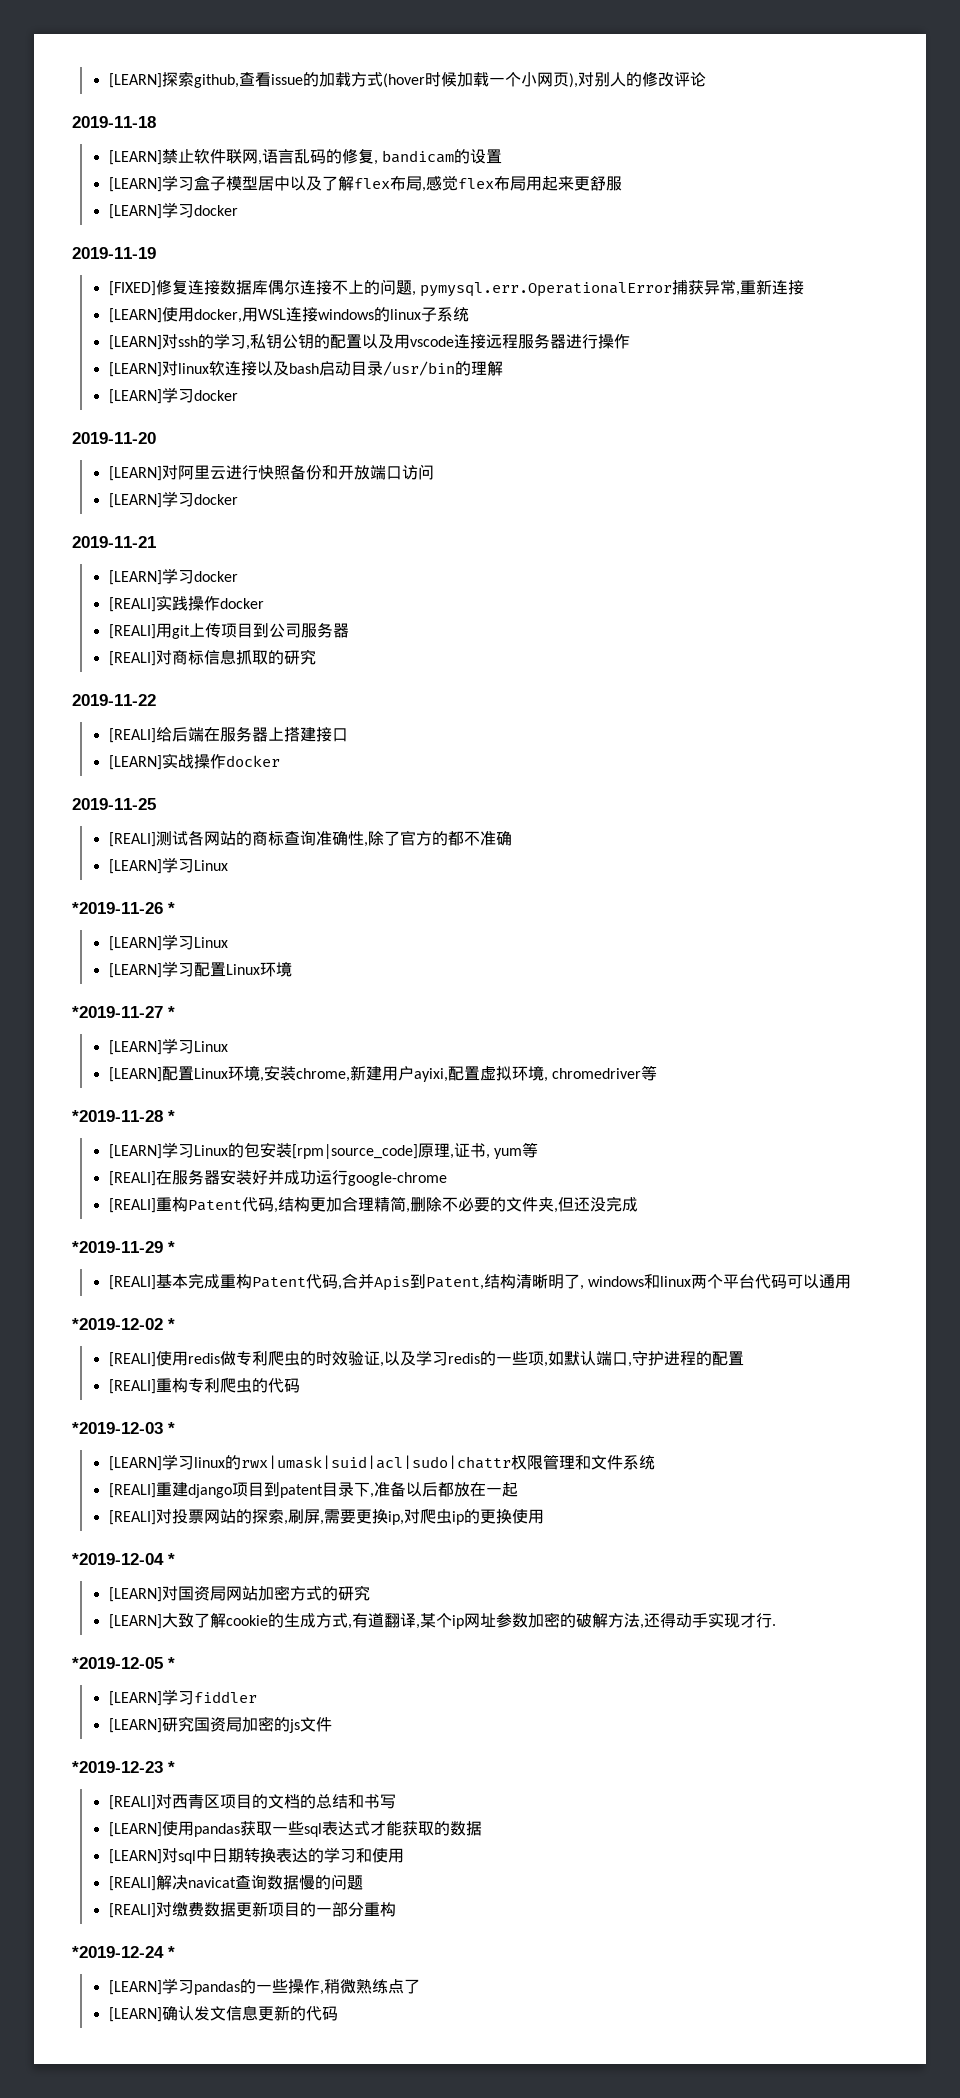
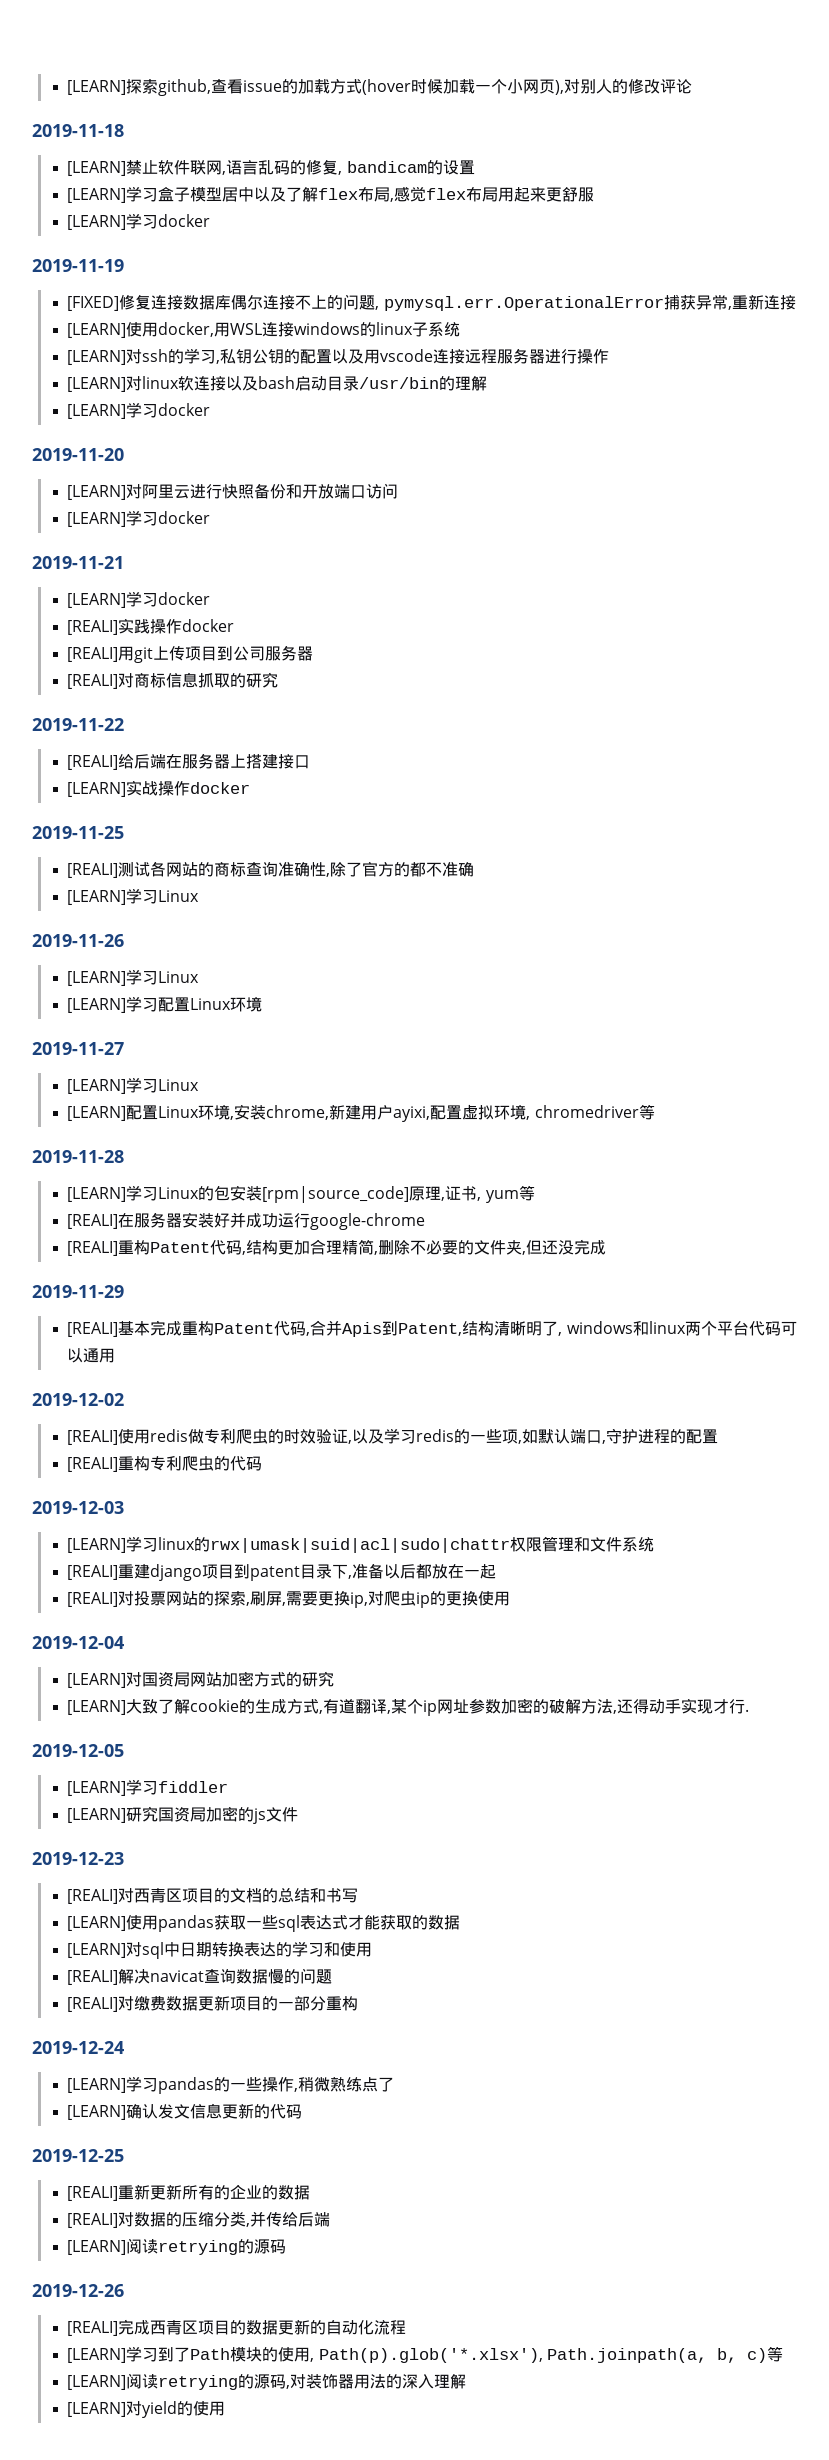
- *2019-11-26 *
+ 2019-11-26
- *2019-11-27 *
+ 2019-11-27
- *2019-11-28 *
+ 2019-11-28
- *2019-11-29 *
+ 2019-11-29
- *2019-12-02 *
+ 2019-12-02
- *2019-12-03 *
+ 2019-12-03
- *2019-12-04 *
+ 2019-12-04
- *2019-12-05 *
+ 2019-12-05
- *2019-12-23 *
+ 2019-12-23
- *2019-12-24 *
+ 2019-12-24
+ 2019-12-25
+ [REALI]重新更新所有的企业的数据
+ [REALI]对数据的压缩分类,并传给后端
+ [LEARN]阅读retrying的源码
+ 2019-12-26
+ [REALI]完成西青区项目的数据更新的自动化流程
+ [LEARN]学习到了Path模块的使用, Path(p).glob('*.xlsx'), Path.joinpath(a, b, c)等
+ [LEARN]阅读retrying的源码,对装饰器用法的深入理解
+ [LEARN]对yield的使用

